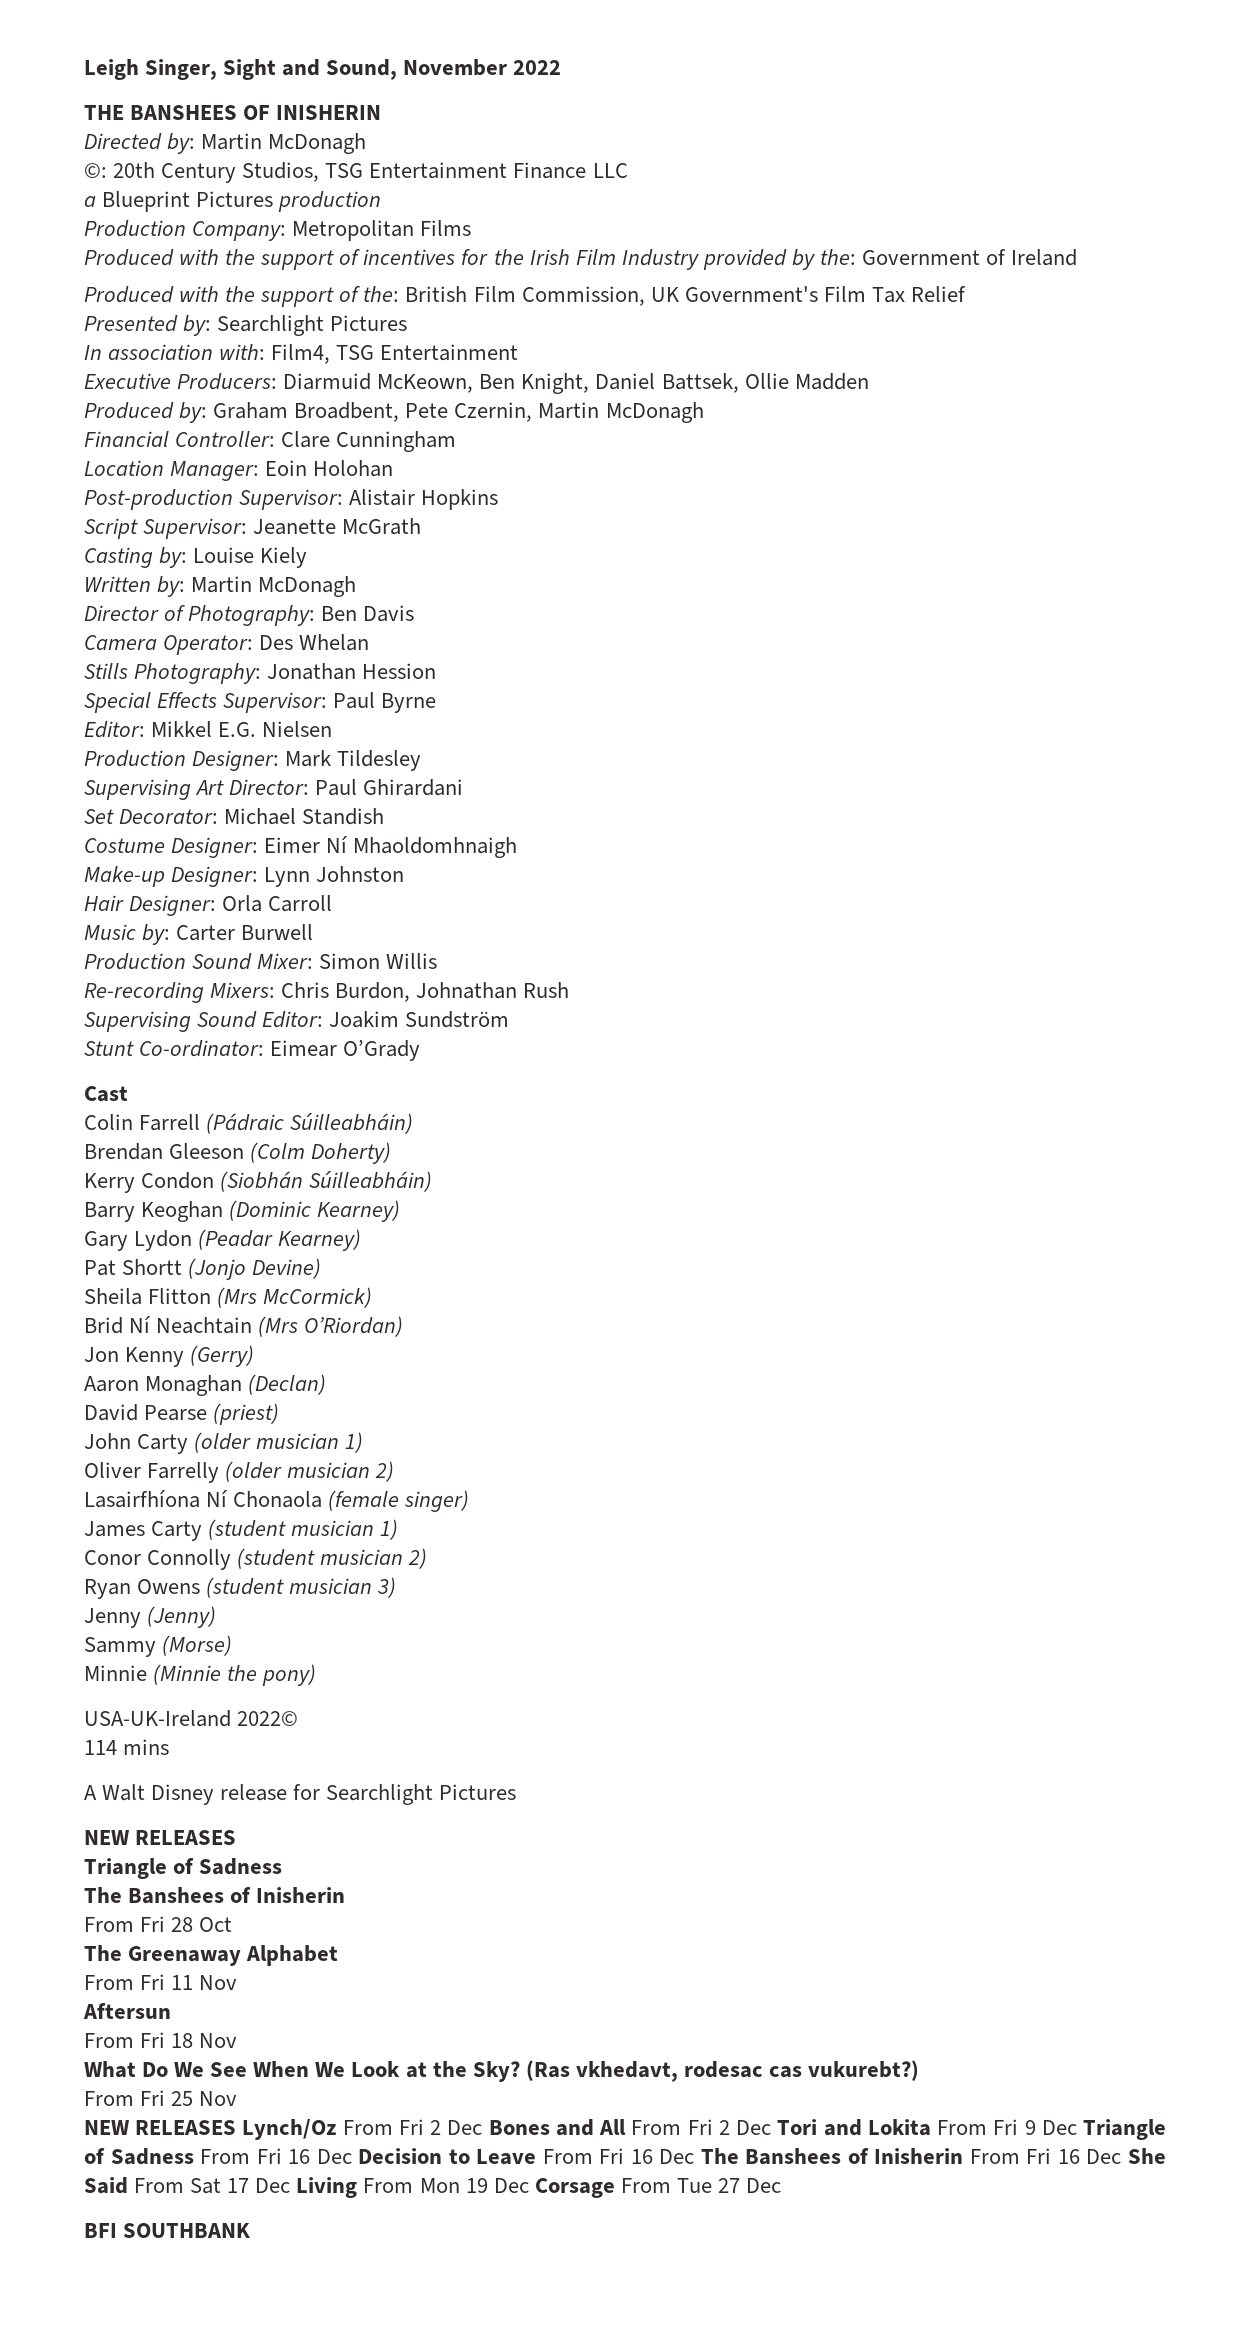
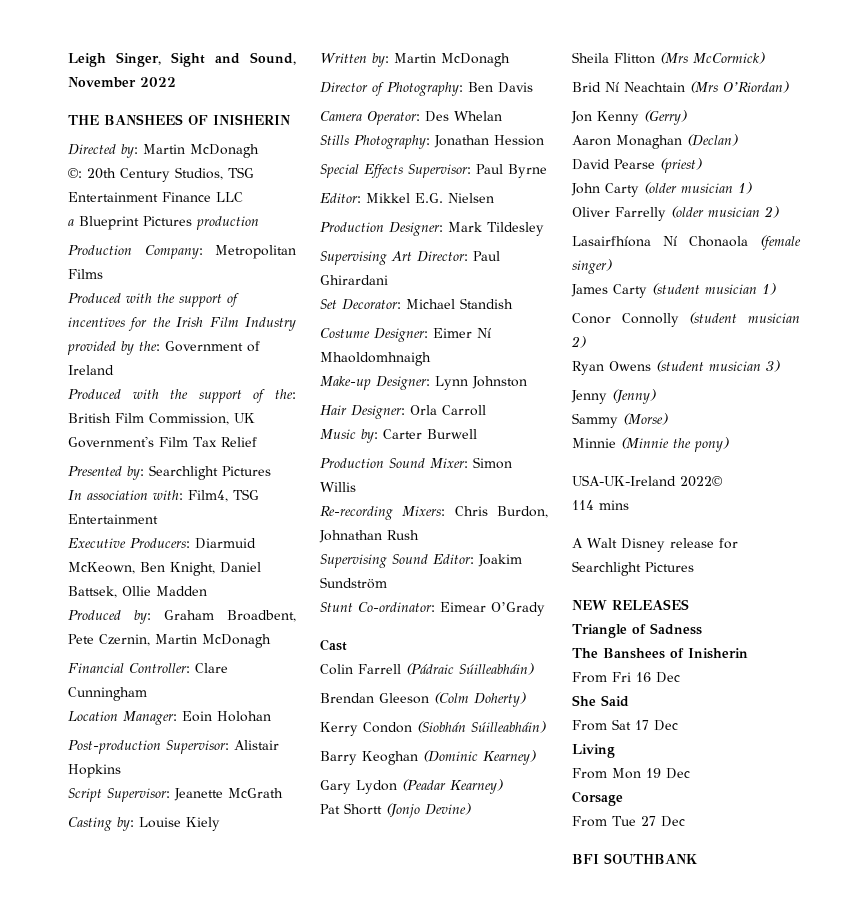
- From Fri 28 Oct
- The Greenaway Alphabet
- From Fri 11 Nov
- Aftersun
- From Fri 18 Nov
- What Do We See When We Look at the Sky? (Ras vkhedavt, rodesac cas vukurebt?)
- From Fri 25 Nov
- NEW RELEASES Lynch/Oz From Fri 2 Dec Bones and All From Fri 2 Dec Tori and Lokita From Fri 9 Dec Triangle of Sadness From Fri 16 Dec Decision to Leave From Fri 16 Dec The Banshees of Inisherin From Fri 16 Dec She Said From Sat 17 Dec Living From Mon 19 Dec Corsage From Tue 27 Dec
+ From Fri 16 Dec
+ She Said
+ From Sat 17 Dec
+ Living
+ From Mon 19 Dec
+ Corsage
+ From Tue 27 Dec

